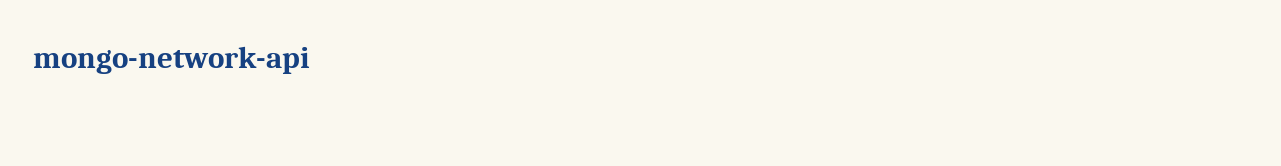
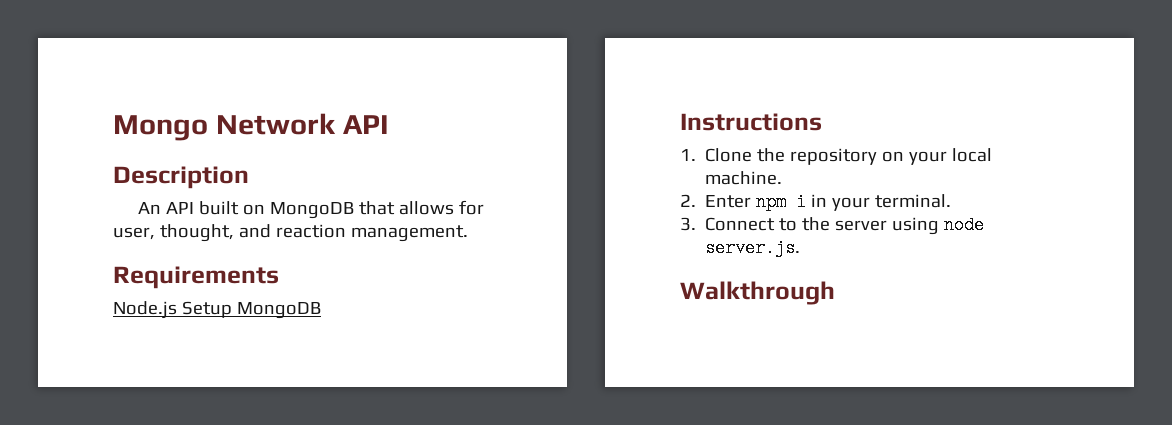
- mongo-network-api
+ Mongo Network API
+ Description
+ An API built on MongoDB that allows for user, thought, and reaction management.
+ Requirements
+ Node.js Setup MongoDB
+ Instructions
+ 1. Clone the repository on your local machine.
+ 2. Enter npm i in your terminal.
+ 3. Connect to the server using node server.js.
+ Walkthrough

